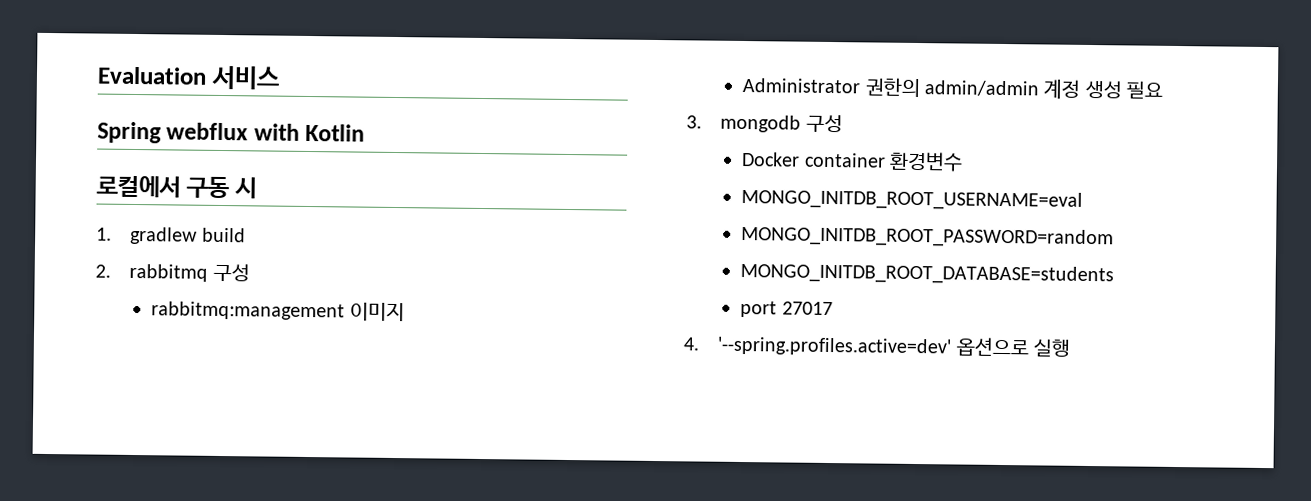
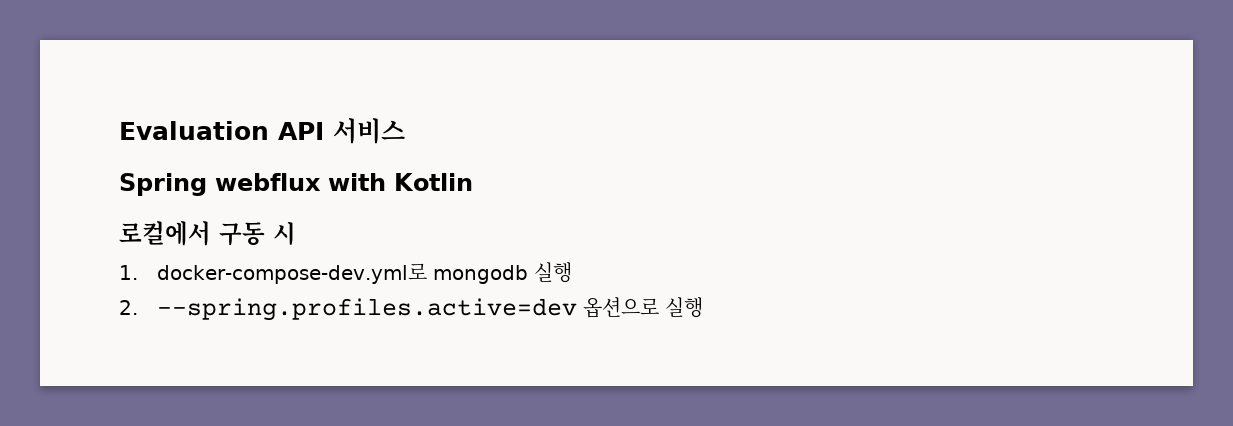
- Evaluation 서비스
+ Evaluation API 서비스
- 1. gradlew build
- 2. rabbitmq 구성
- rabbitmq:management 이미지
- Administrator 권한의 admin/admin 계정 생성 필요
- 3. mongodb 구성
- Docker container 환경변수
- MONGO_INITDB_ROOT_USERNAME=eval
- MONGO_INITDB_ROOT_PASSWORD=random
- MONGO_INITDB_ROOT_DATABASE=students
- port 27017
- 4. '--spring.profiles.active=dev' 옵션으로 실행
+ 1. docker-compose-dev.yml로 mongodb 실행
+ 2. --spring.profiles.active=dev 옵션으로 실행

